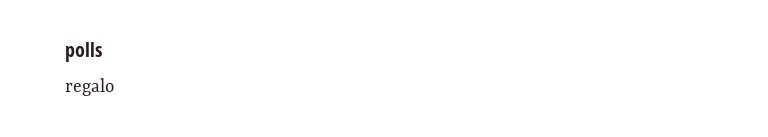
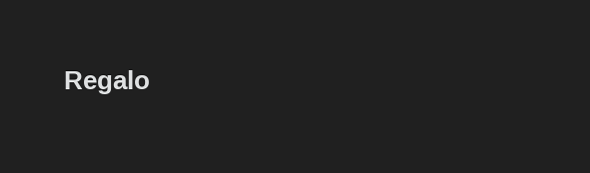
- polls
- regalo
+ Regalo

